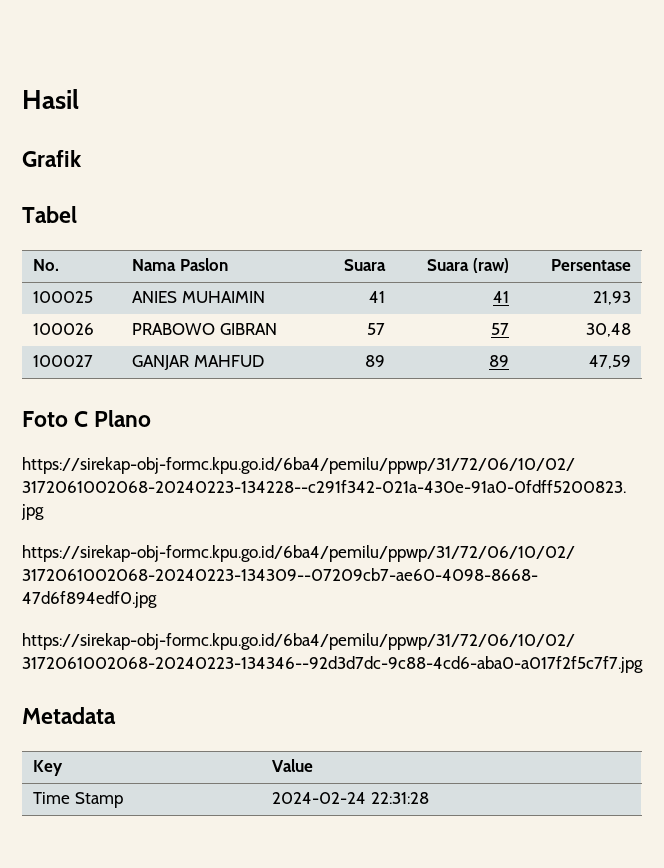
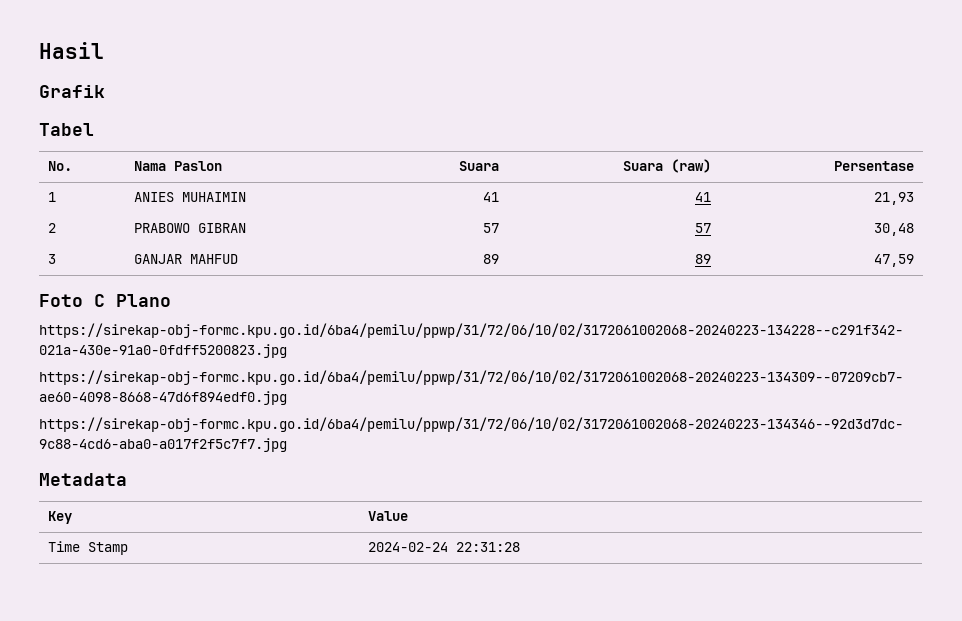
- 100025 | ANIES MUHAIMIN | 41 | 41 | 21,93
+ 1 | ANIES MUHAIMIN | 41 | 41 | 21,93
- 100026 | PRABOWO GIBRAN | 57 | 57 | 30,48
+ 2 | PRABOWO GIBRAN | 57 | 57 | 30,48
- 100027 | GANJAR MAHFUD | 89 | 89 | 47,59
+ 3 | GANJAR MAHFUD | 89 | 89 | 47,59

